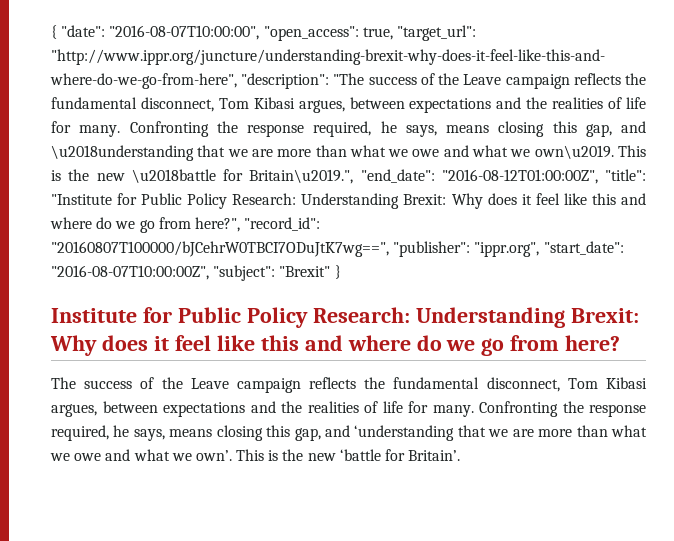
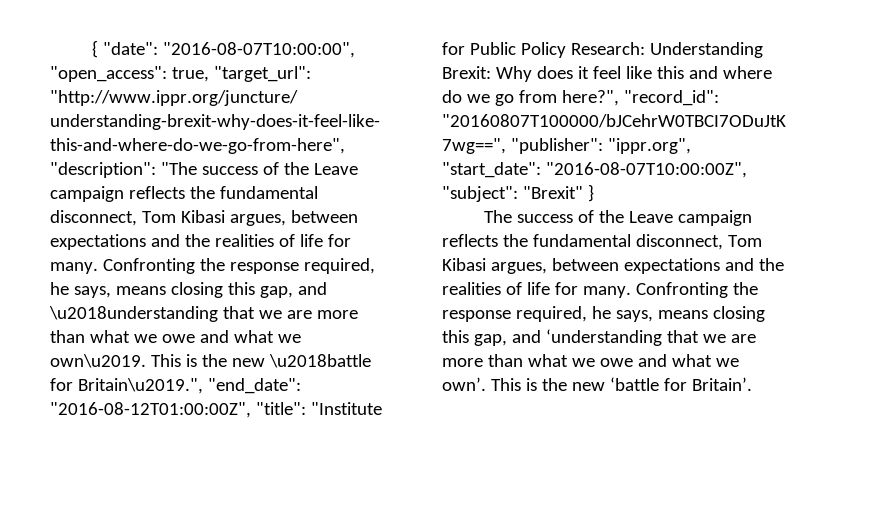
- Institute for Public Policy Research: Understanding Brexit: Why does it feel like this and where do we go from here?

